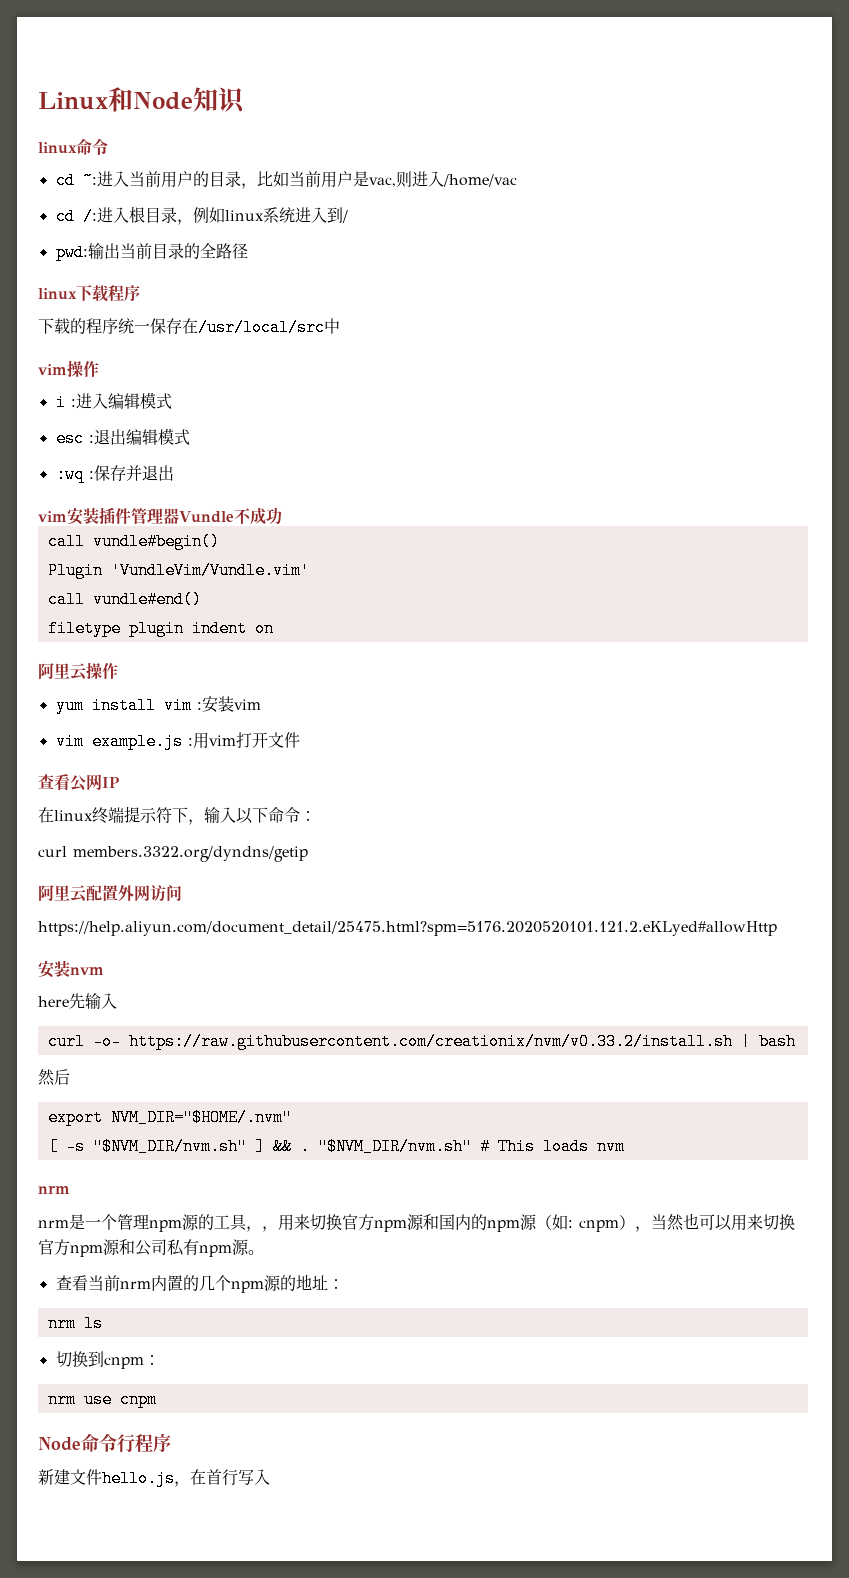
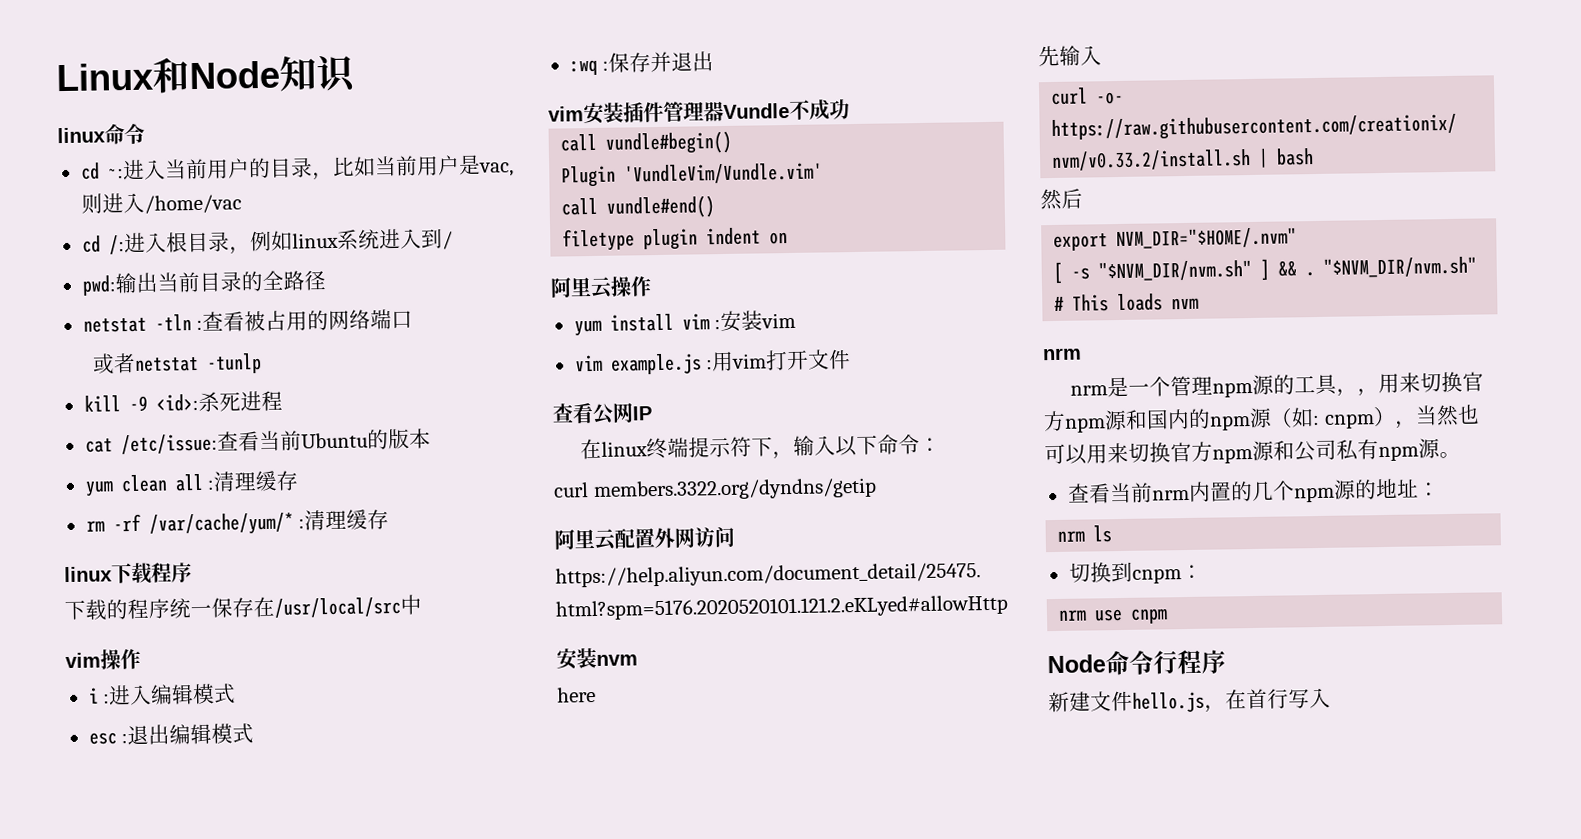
+ netstat -tln :查看被占用的网络端口
+ 或者netstat -tunlp
+ kill -9 <id>:杀死进程
+ cat /etc/issue:查看当前Ubuntu的版本
+ yum clean all :清理缓存
+ rm -rf /var/cache/yum/* :清理缓存
- here先输入
+ here
+ 先输入

